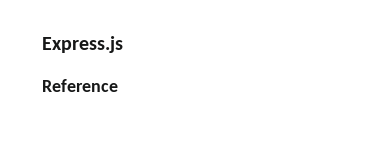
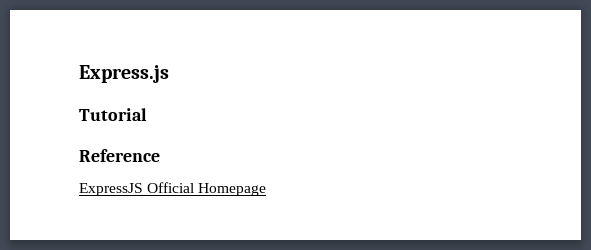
+ Tutorial
+ ExpressJS Official Homepage

